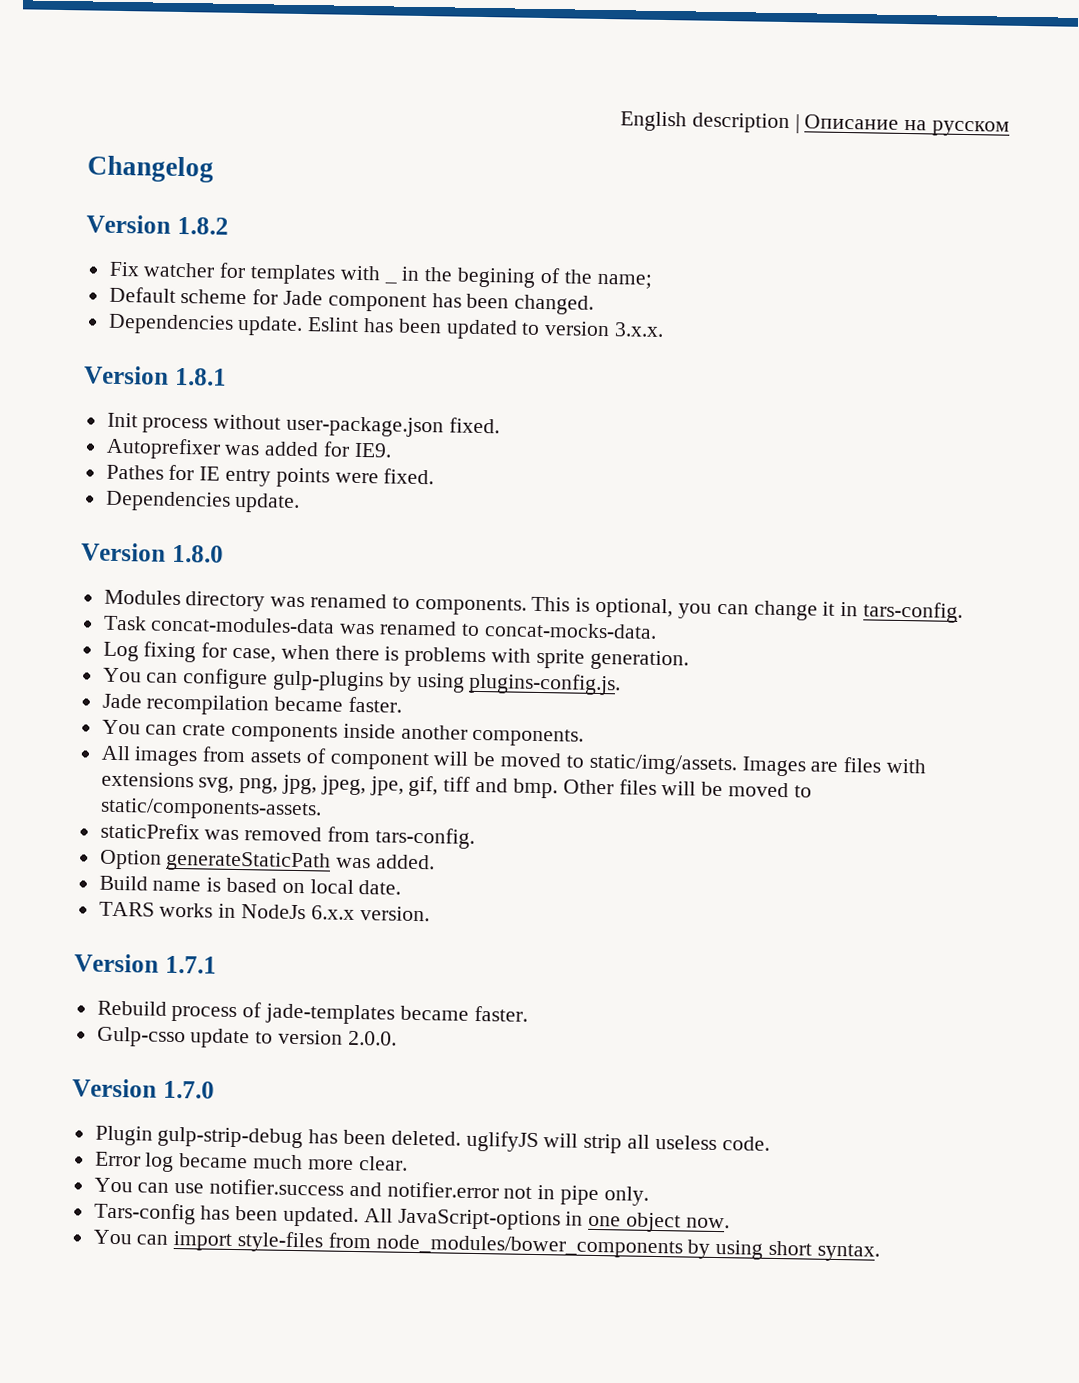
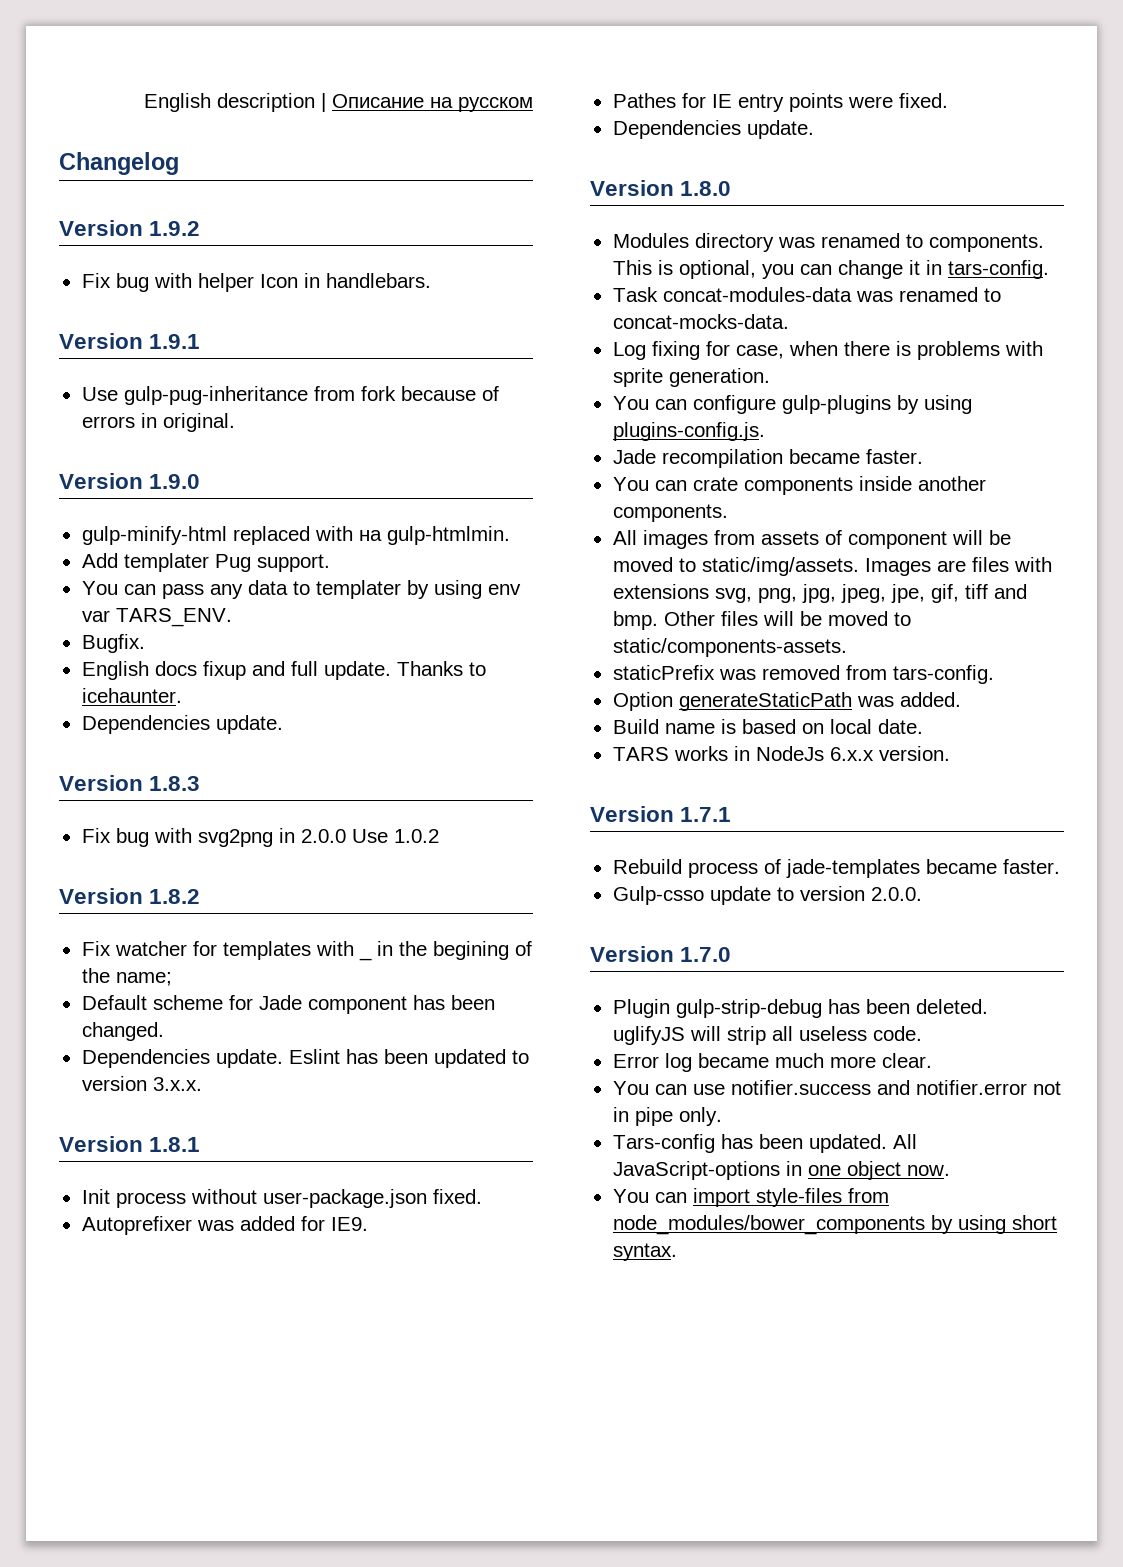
+ Version 1.9.2
+ Fix bug with helper Icon in handlebars.
+ Version 1.9.1
+ Use gulp-pug-inheritance from fork because of errors in original.
+ Version 1.9.0
+ gulp-minify-html replaced with на gulp-htmlmin.
+ Add templater Pug support.
+ You can pass any data to templater by using env var TARS_ENV.
+ Bugfix.
+ English docs fixup and full update. Thanks to icehaunter.
+ Dependencies update.
+ Version 1.8.3
+ Fix bug with svg2png in 2.0.0 Use 1.0.2

